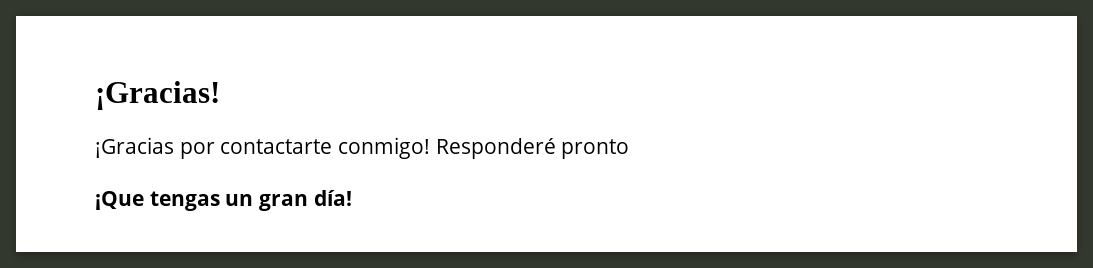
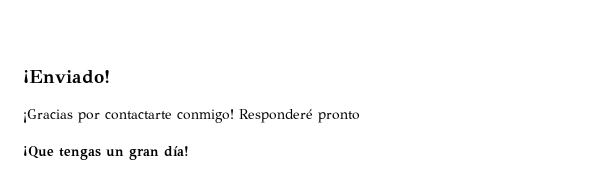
- ¡Gracias!
+ ¡Enviado!

